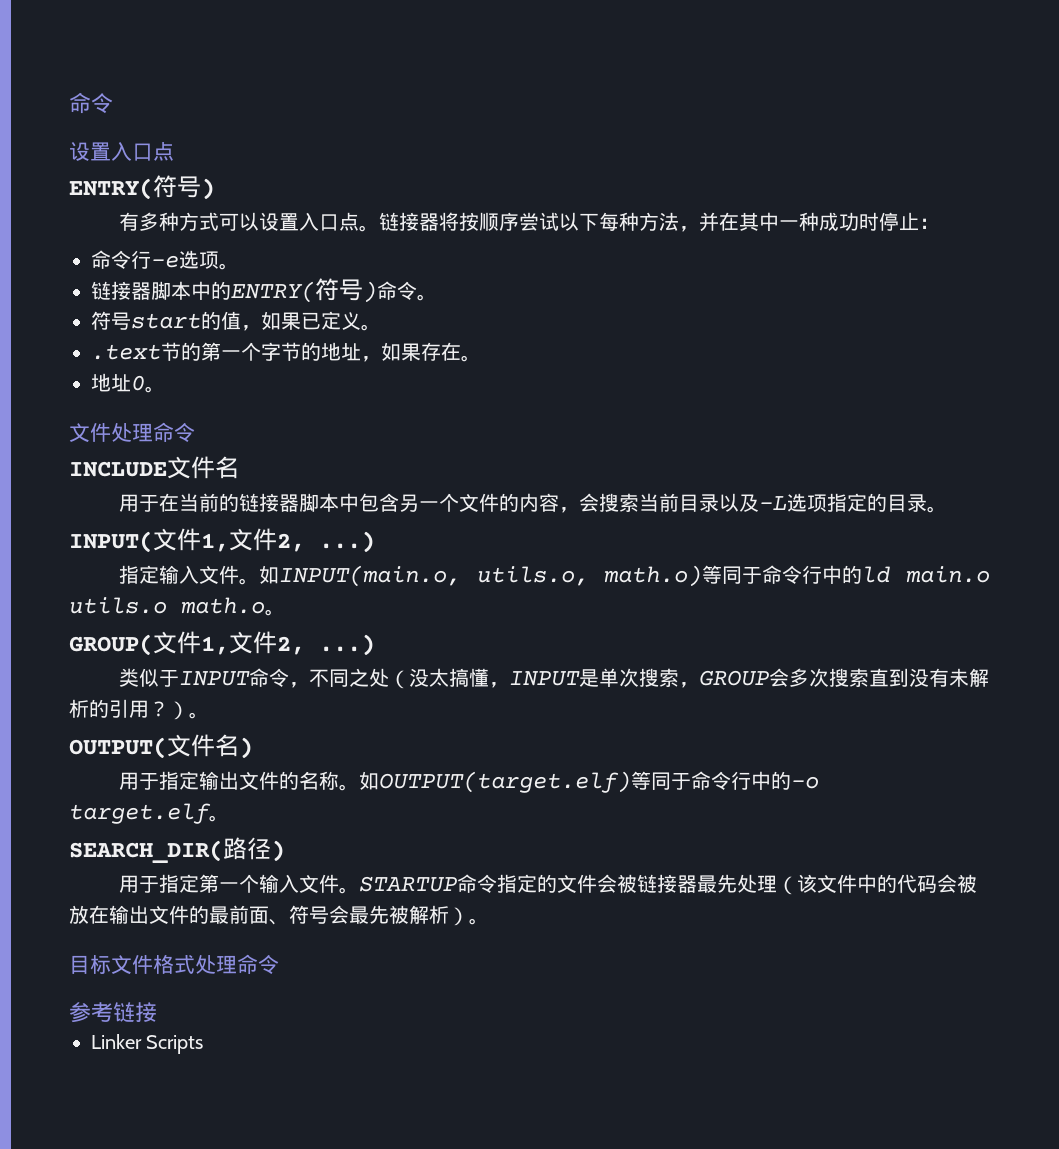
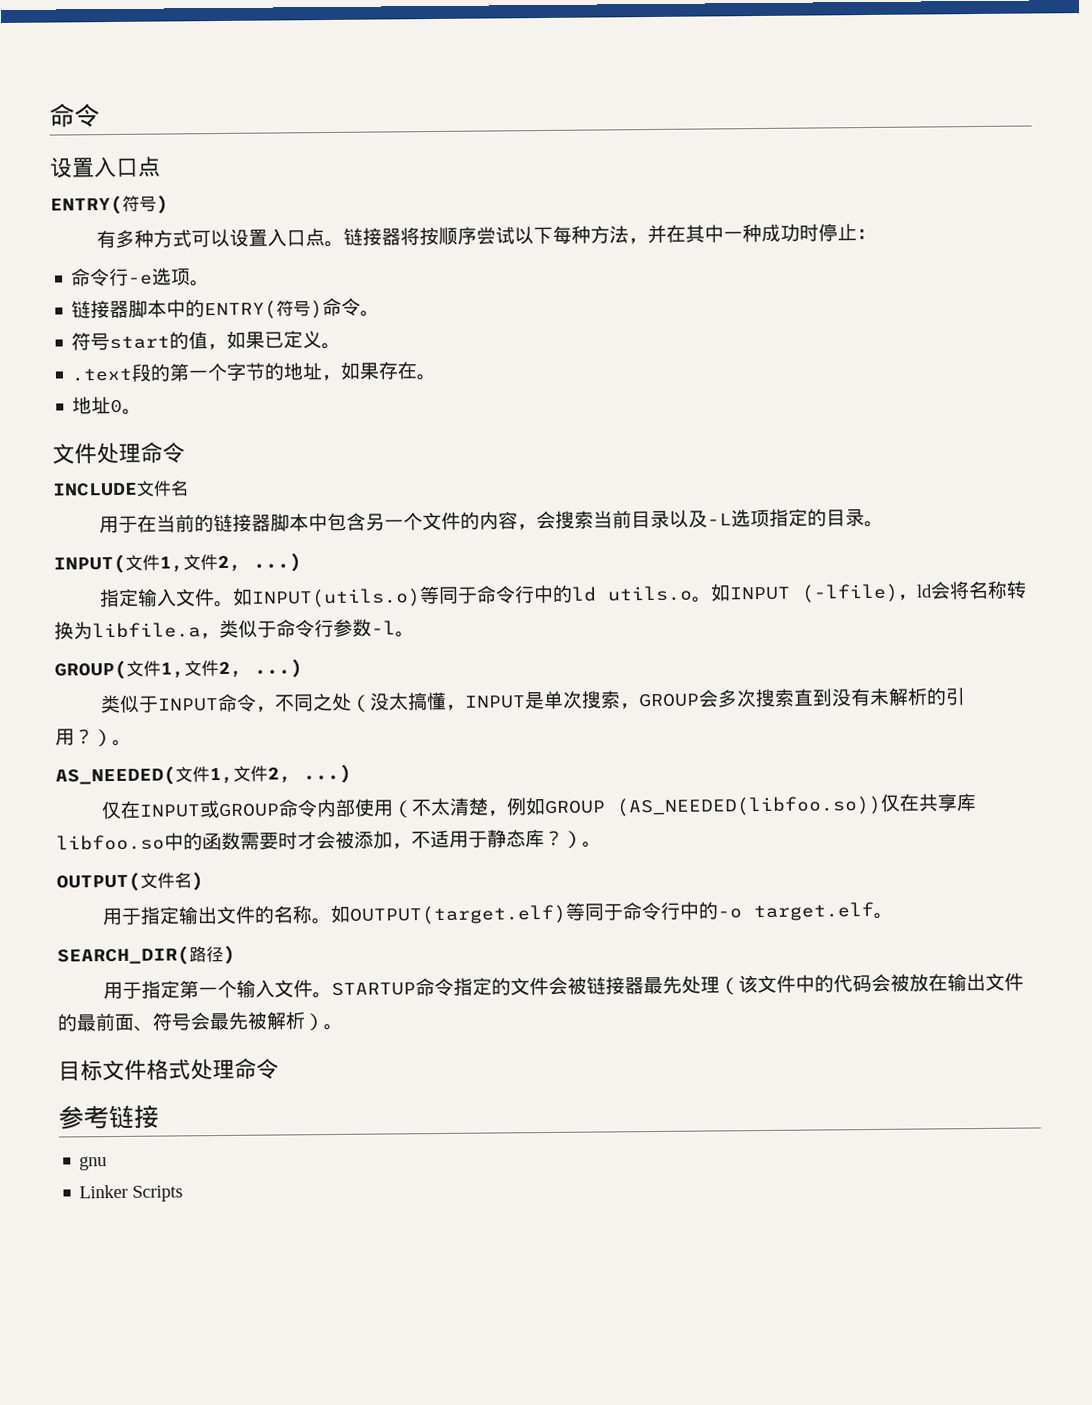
- .text节的第一个字节的地址，如果存在。
+ .text段的第一个字节的地址，如果存在。
- 如INPUT(main.o, utils.o, math.o)等同于命令行中的ld main.o utils.o math.o。
+ 如INPUT(utils.o)等同于命令行中的ld utils.o。如INPUT (-lfile)，ld会将名称转换为libfile.a，类似于命令行参数-l。
+ AS_NEEDED(文件1,文件2, ...)
+ 仅在INPUT或GROUP命令内部使用（不太清楚，例如GROUP (AS_NEEDED(libfoo.so))仅在共享库libfoo.so中的函数需要时才会被添加，不适用于静态库？）。
+ gnu

